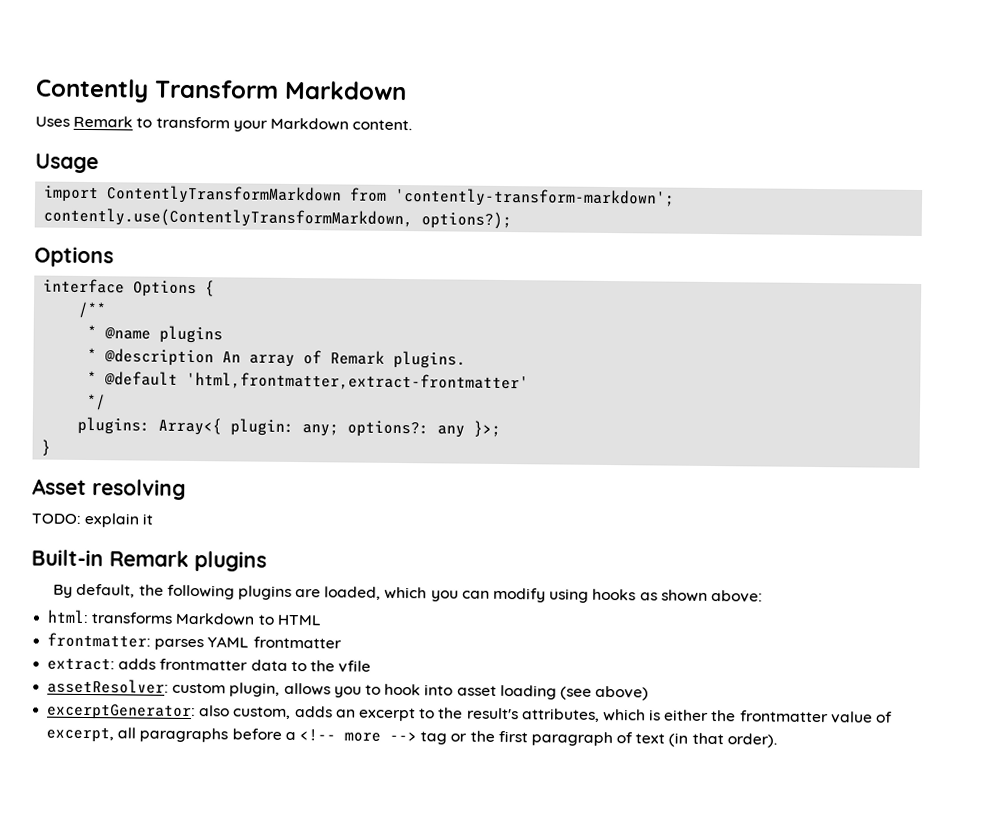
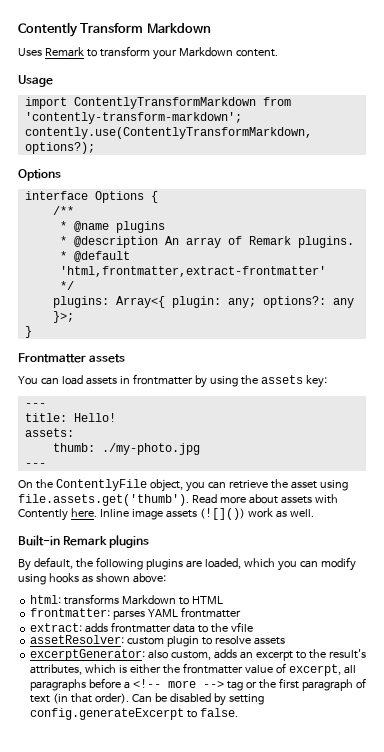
- Asset resolving
- TODO: explain it
+ Frontmatter assets
+ You can load assets in frontmatter by using the assets key:
+ ---
+ title: Hello!
+ assets:
+ thumb: ./my-photo.jpg
+ ---
+ On the ContentlyFile object, you can retrieve the asset using file.assets.get('thumb'). Read more about assets with Contently here. Inline image assets (![]()) work as well.
- assetResolver: custom plugin, allows you to hook into asset loading (see above)
+ assetResolver: custom plugin to resolve assets
+ Can be disabled by setting config.generateExcerpt to false.

